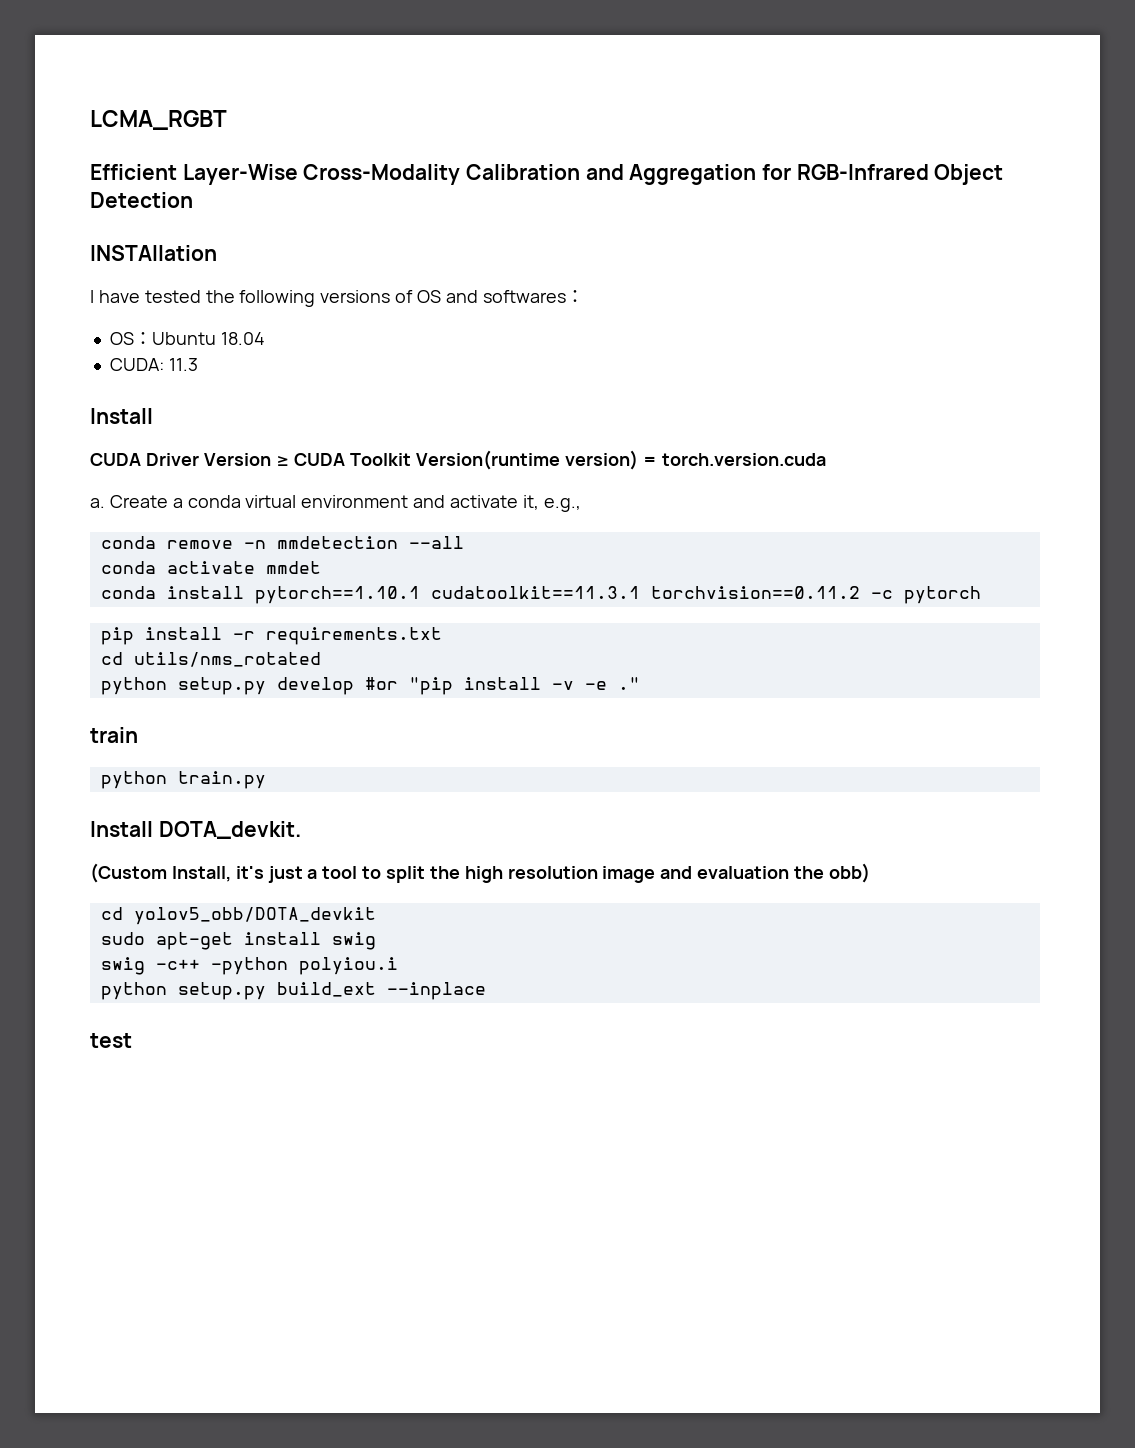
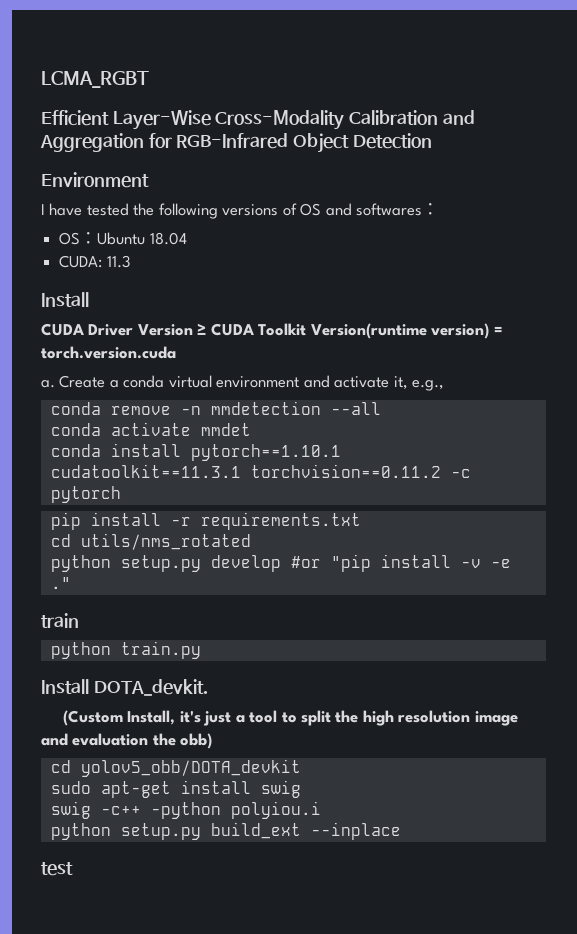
- INSTAllation
+ Environment

